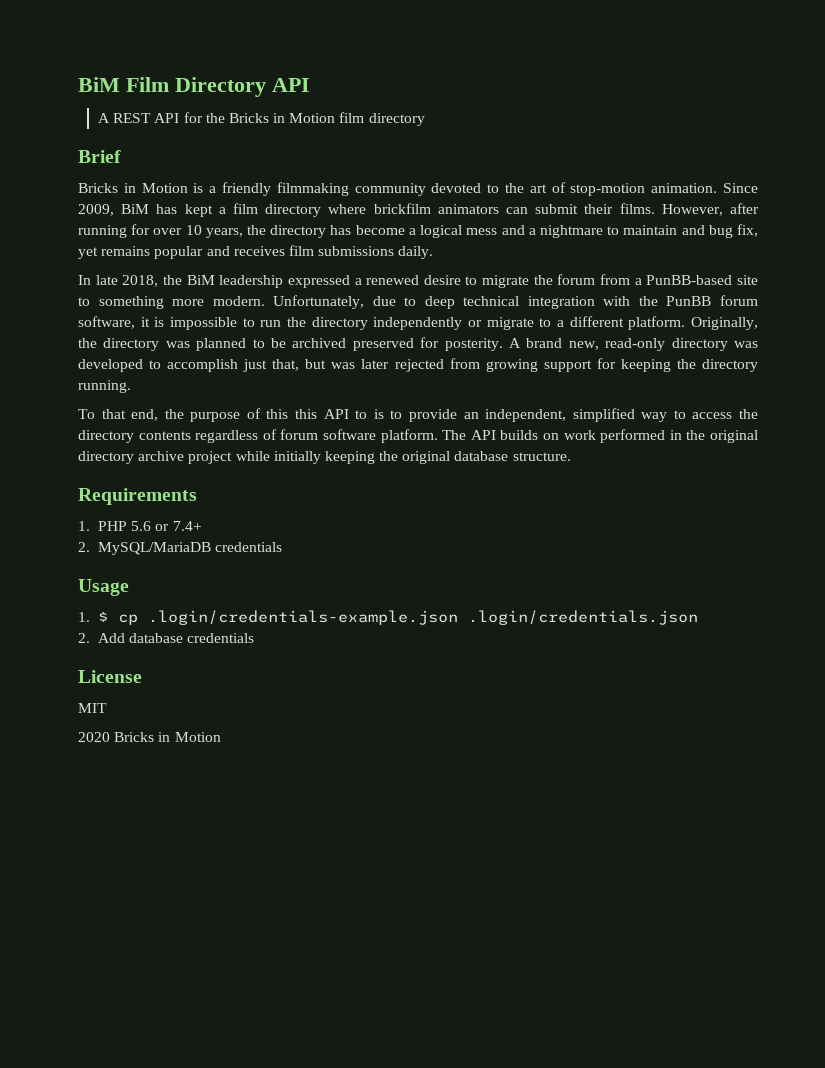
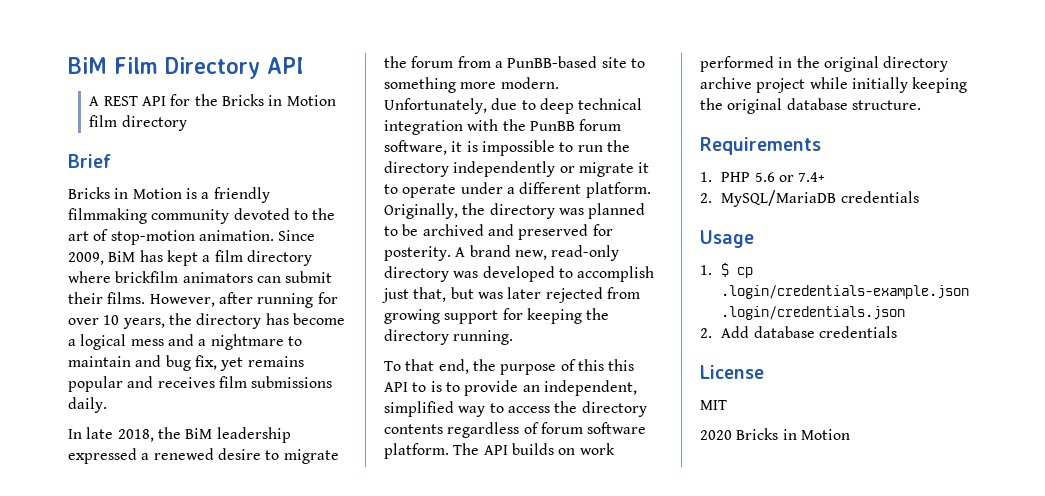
- Unfortunately, due to deep technical integration with the PunBB forum software, it is impossible to run the directory independently or migrate to a different platform.
+ Unfortunately, due to deep technical integration with the PunBB forum software, it is impossible to run the directory independently or migrate it to operate under a different platform.
- Originally, the directory was planned to be archived preserved for posterity.
+ Originally, the directory was planned to be archived and preserved for posterity.

